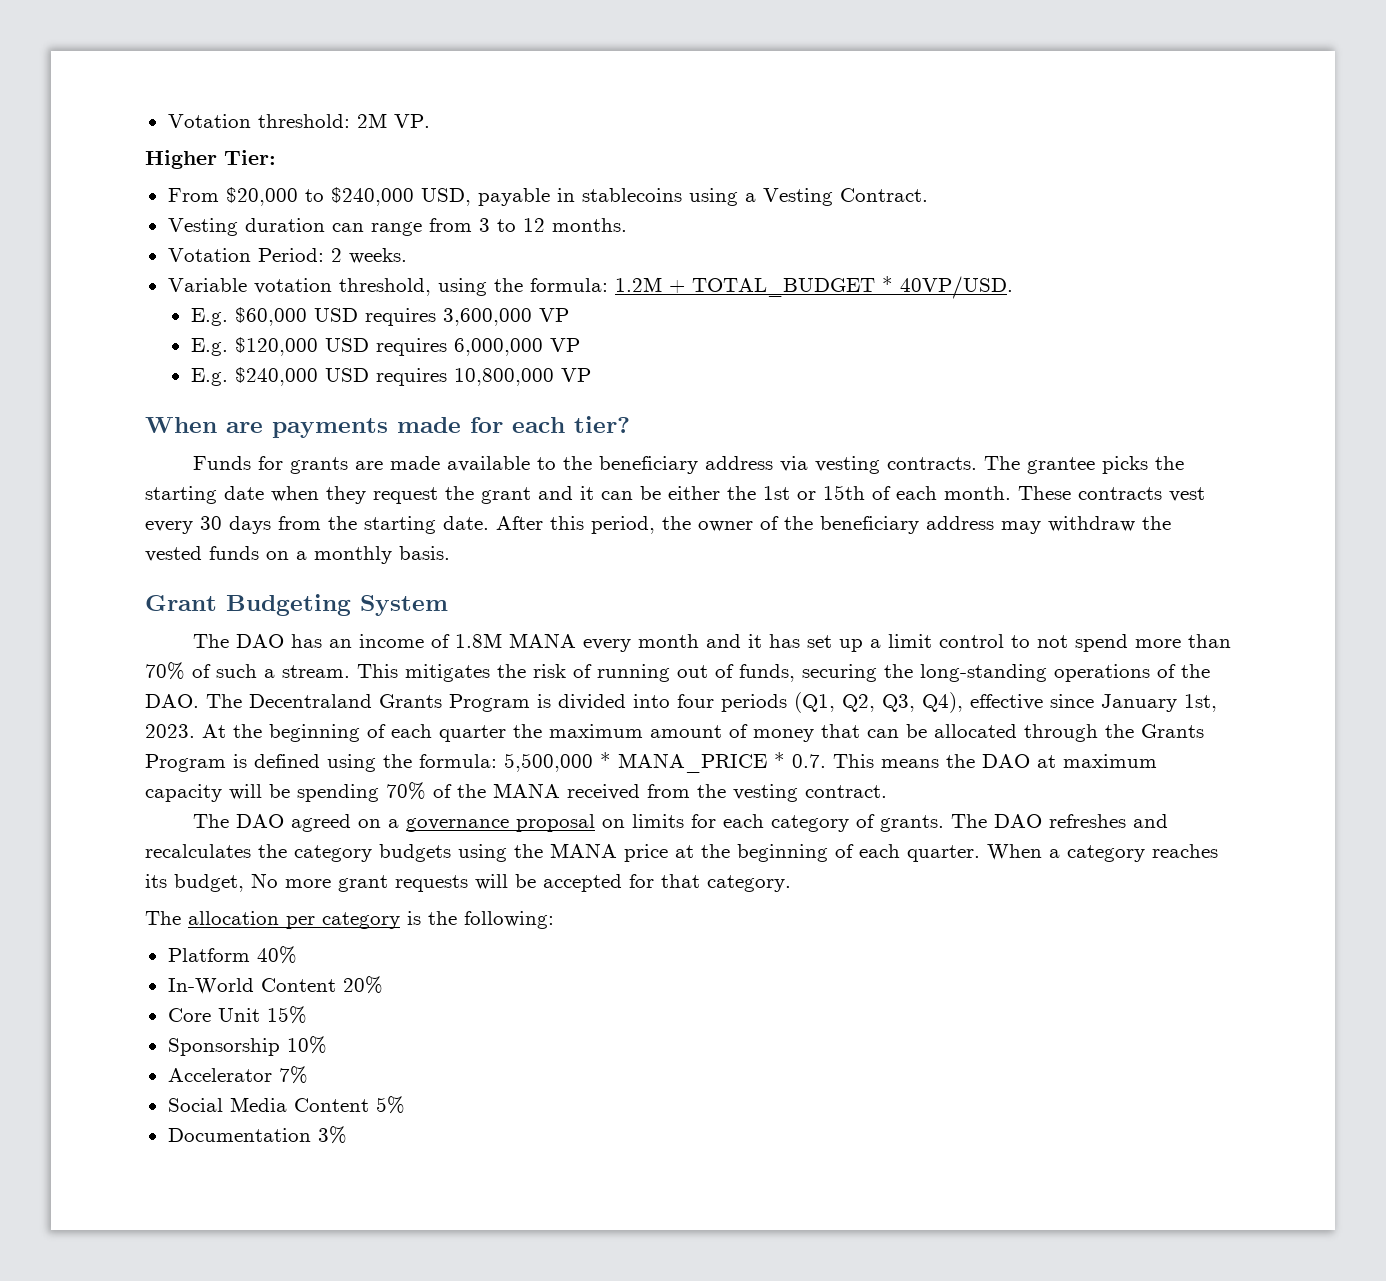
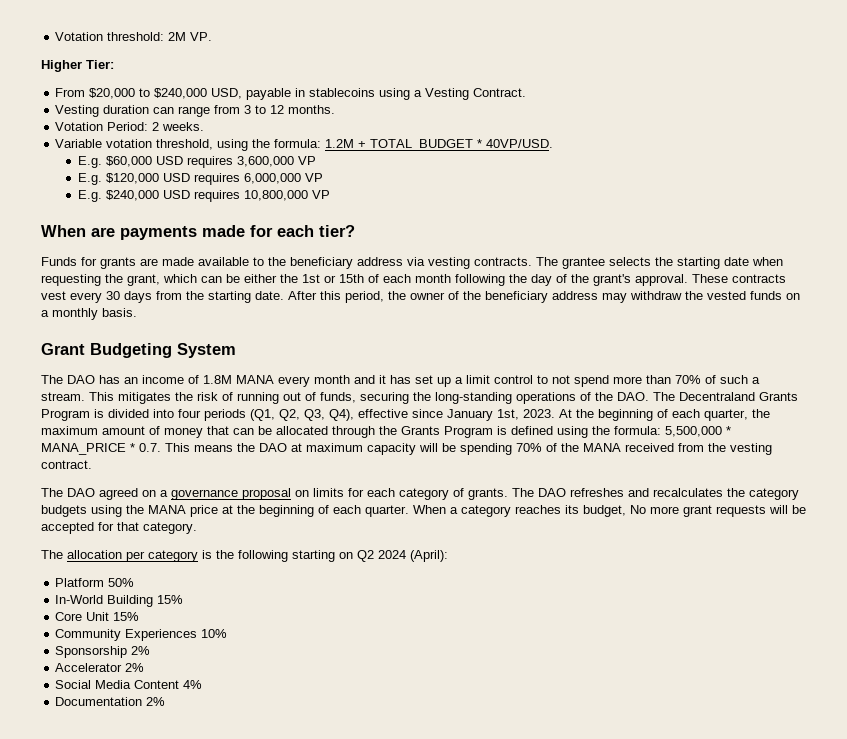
- The grantee picks the starting date when they request the grant and it can be either the 1st or 15th of each month.
+ The grantee selects the starting date when requesting the grant, which can be either the 1st or 15th of each month following the day of the grant's approval.
- At the beginning of each quarter the maximum amount of money that can be allocated through the Grants Program is defined using the formula: 5,500,000 * MANA_PRICE * 0.7. This means the DAO at maximum capacity will be spending 70% of the MANA received from the vesting contract.
+ At the beginning of each quarter, the maximum amount of money that can be allocated through the Grants Program is defined using the formula: 5,500,000 * MANA_PRICE * 0.7. This means the DAO at maximum capacity will be spending 70% of the MANA received from the vesting contract.
- The allocation per category is the following:
+ The allocation per category is the following starting on Q2 2024 (April):
- Platform 40%
+ Platform 50%
- In-World Content 20%
+ In-World Building 15%
- Sponsorship 10%
+ Community Experiences 10%
+ Sponsorship 2%
- Accelerator 7%
+ Accelerator 2%
- Social Media Content 5%
+ Social Media Content 4%
- Documentation 3%
+ Documentation 2%

